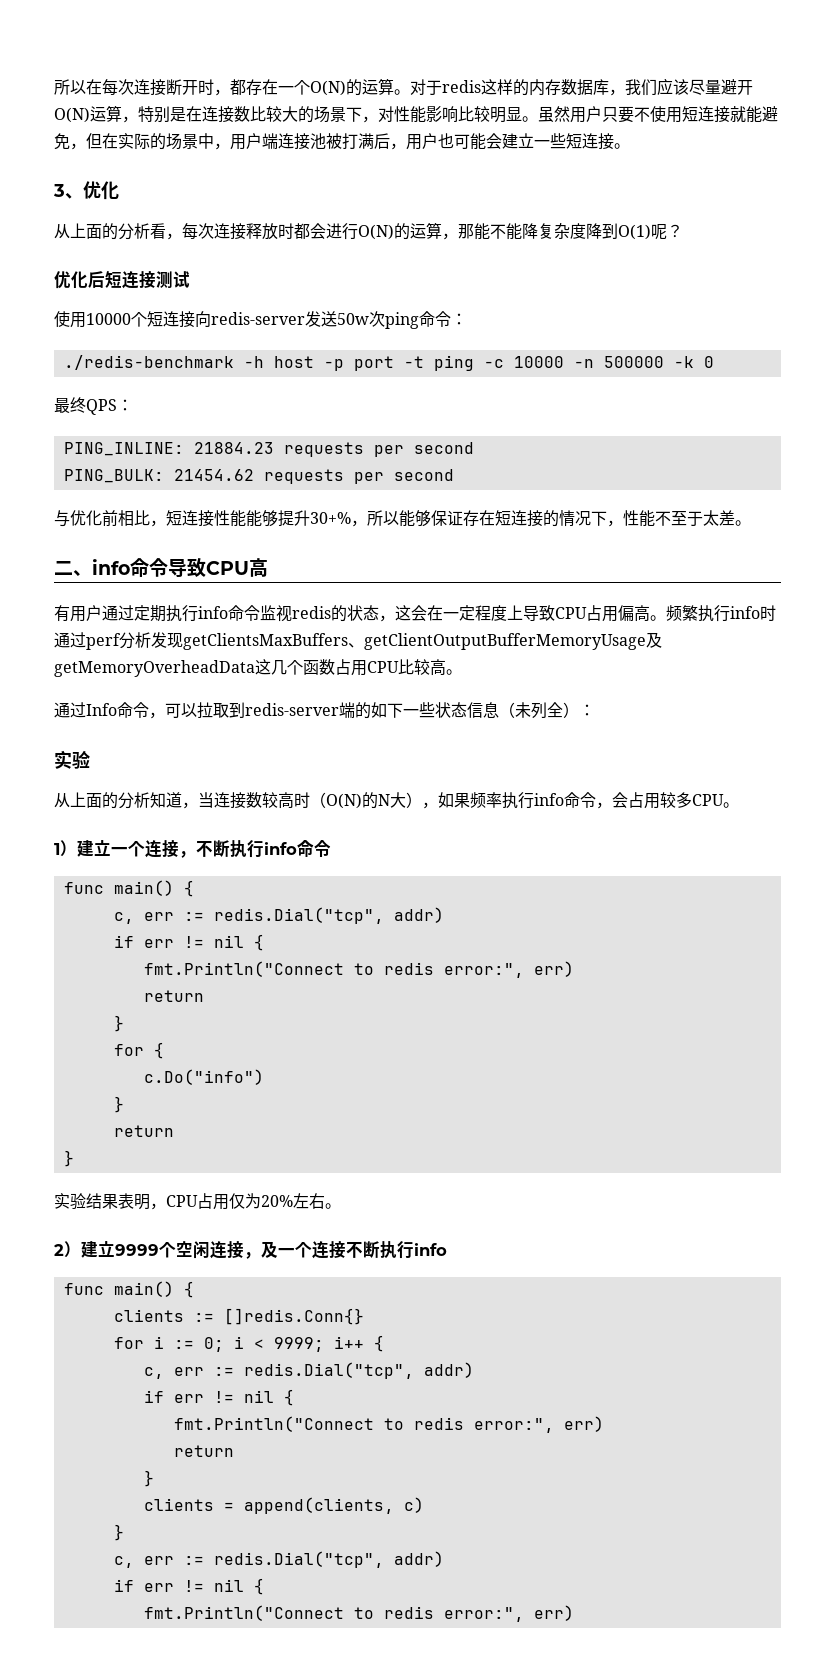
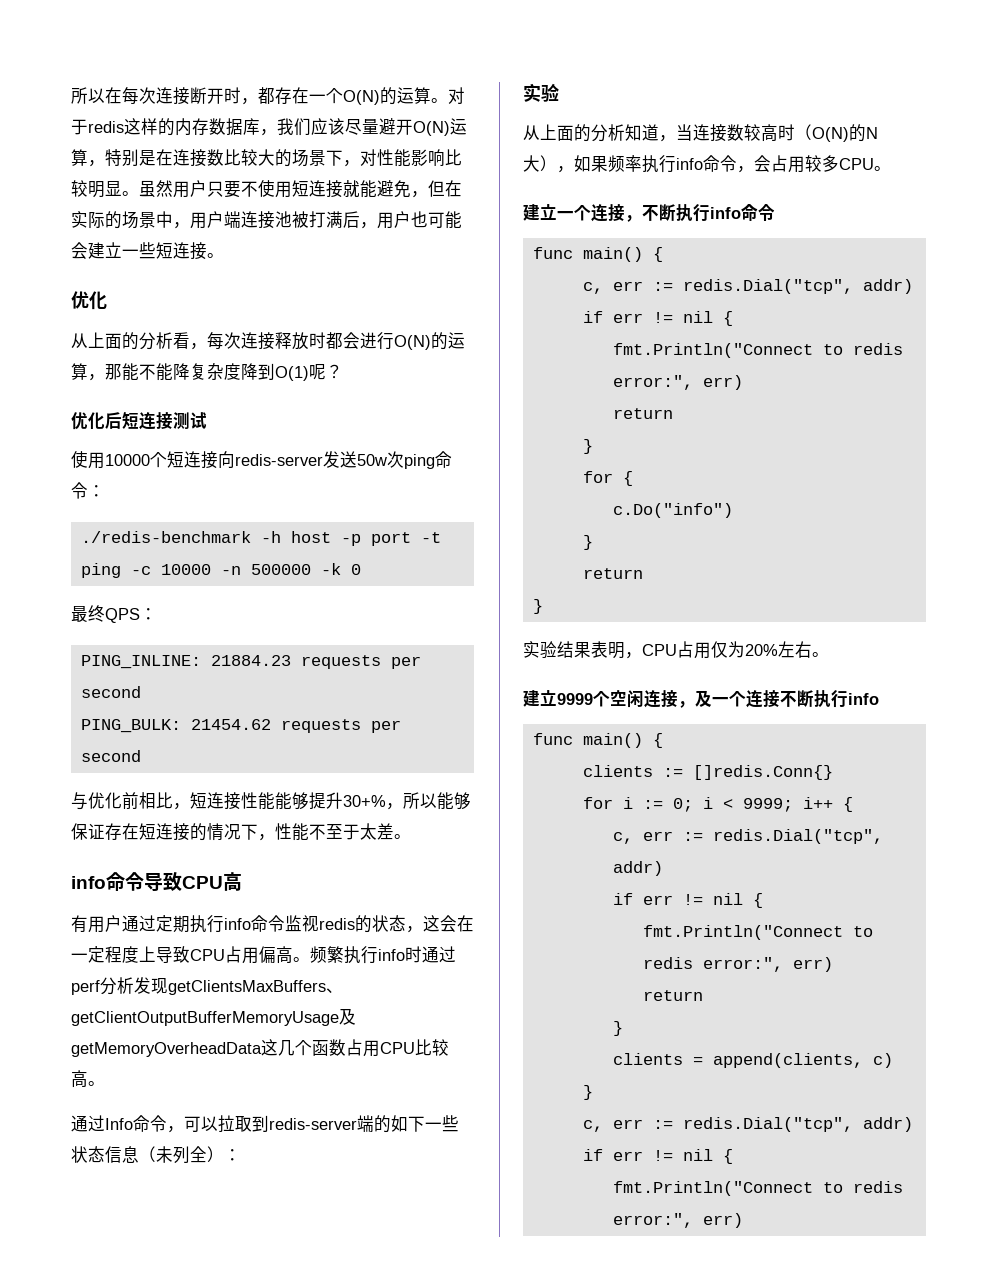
  虽然用户只要不使用短连接就能避免，但在实际的场景中，用户端连接池被打满后，用户也可能会建立一些短连接。
- 3、优化
+ 优化
- 二、info命令导致CPU高
+ info命令导致CPU高
- 1）建立一个连接，不断执行info命令
+ 建立一个连接，不断执行info命令
- 2）建立9999个空闲连接，及一个连接不断执行info
+ 建立9999个空闲连接，及一个连接不断执行info

